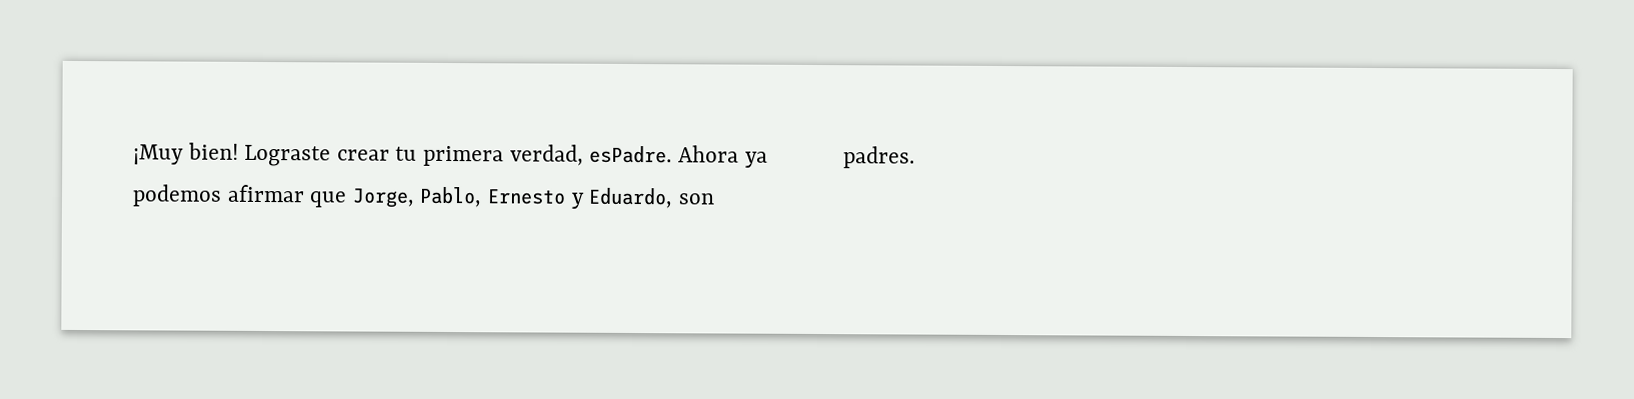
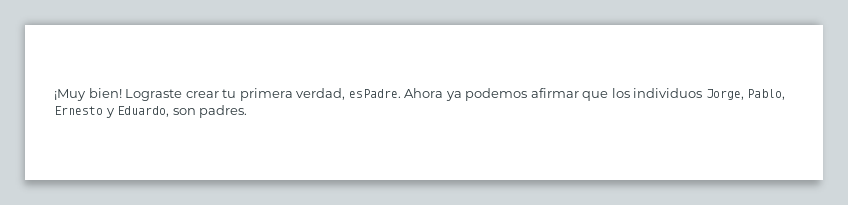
- Ahora ya podemos afirmar que Jorge, Pablo, Ernesto y Eduardo, son padres.
+ Ahora ya podemos afirmar que los individuos Jorge, Pablo, Ernesto y Eduardo, son padres.

